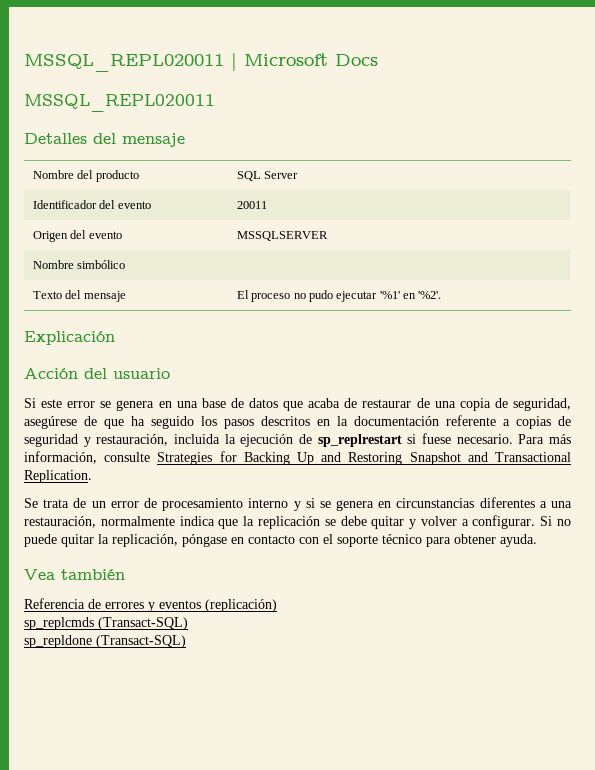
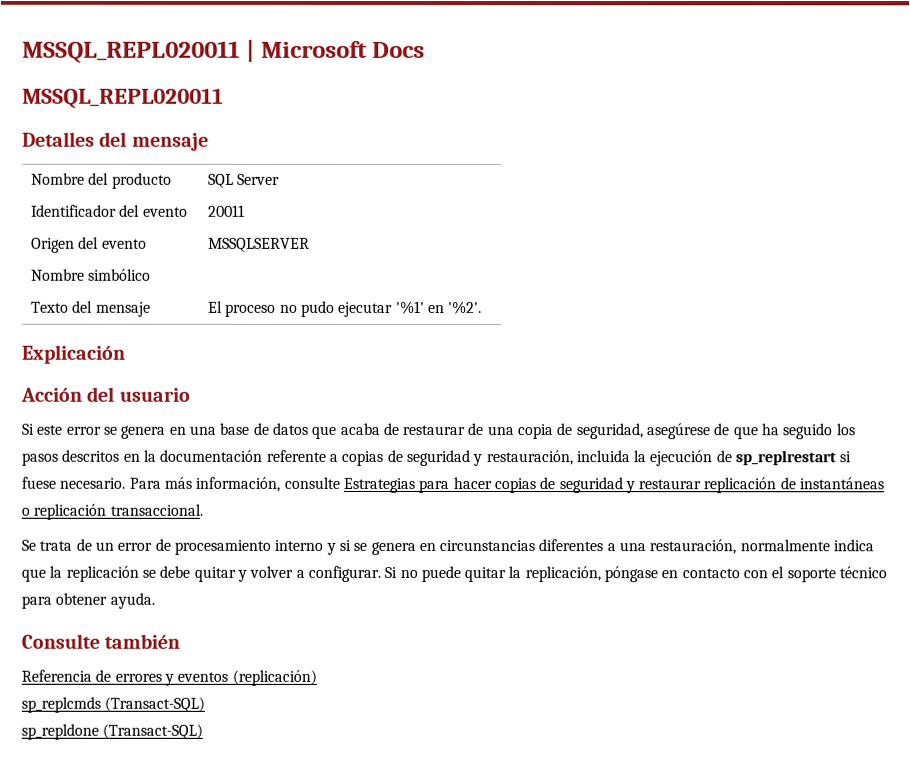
- Para más información, consulte Strategies for Backing Up and Restoring Snapshot and Transactional Replication.
+ Para más información, consulte Estrategias para hacer copias de seguridad y restaurar replicación de instantáneas o replicación transaccional.
- Vea también
+ Consulte también

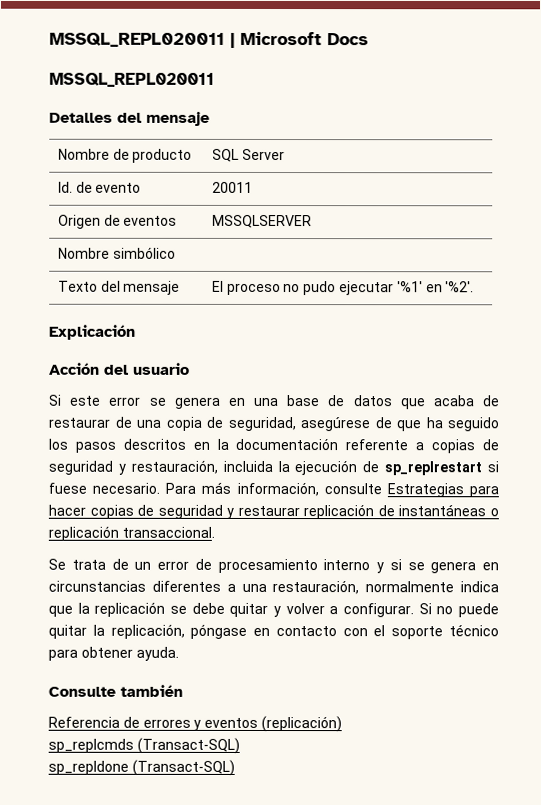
- Nombre del producto | SQL Server
+ Nombre de producto | SQL Server
- Identificador del evento | 20011
+ Id. de evento | 20011
- Origen del evento | MSSQLSERVER
+ Origen de eventos | MSSQLSERVER

